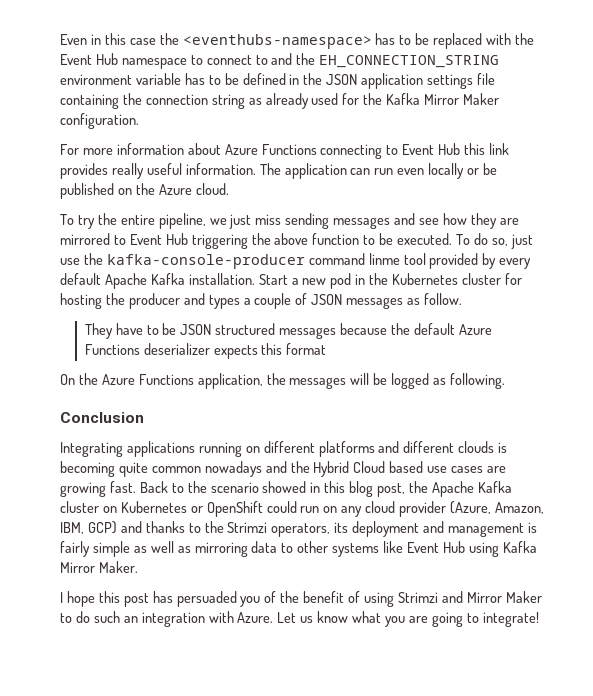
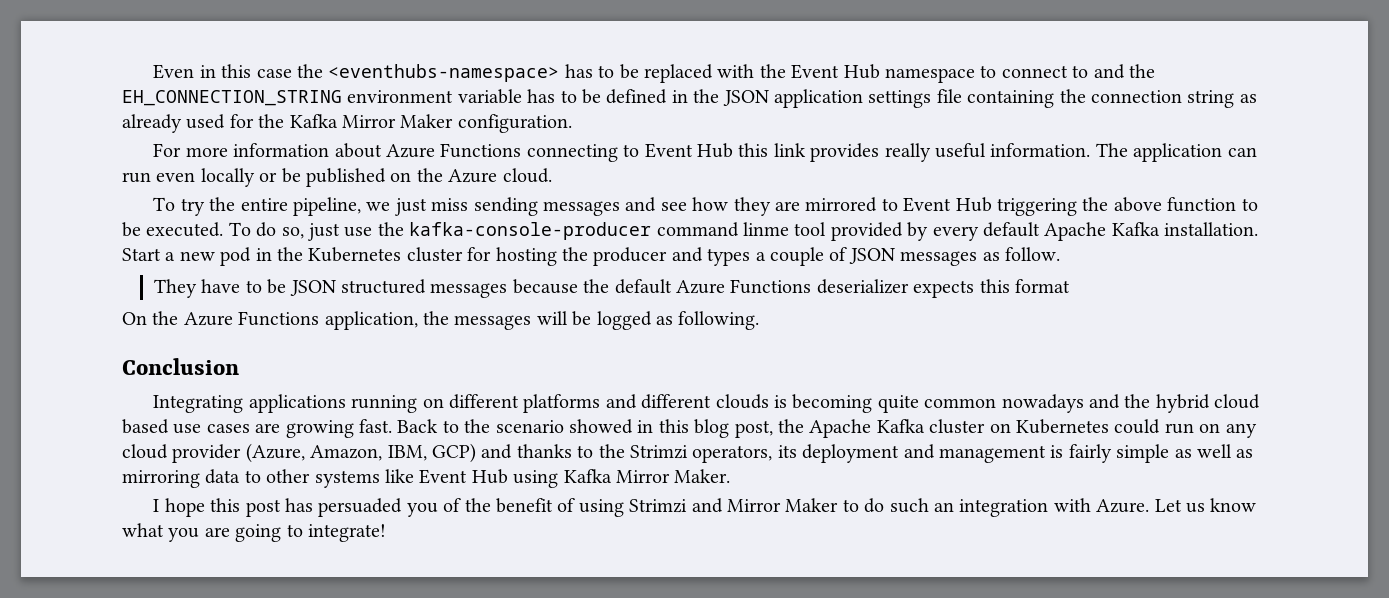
- Integrating applications running on different platforms and different clouds is becoming quite common nowadays and the Hybrid Cloud based use cases are growing fast.
+ Integrating applications running on different platforms and different clouds is becoming quite common nowadays and the hybrid cloud based use cases are growing fast.
- Back to the scenario showed in this blog post, the Apache Kafka cluster on Kubernetes or OpenShift could run on any cloud provider (Azure, Amazon, IBM, GCP) and thanks to the Strimzi operators, its deployment and management is fairly simple as well as mirroring data to other systems like Event Hub using Kafka Mirror Maker.
+ Back to the scenario showed in this blog post, the Apache Kafka cluster on Kubernetes could run on any cloud provider (Azure, Amazon, IBM, GCP) and thanks to the Strimzi operators, its deployment and management is fairly simple as well as mirroring data to other systems like Event Hub using Kafka Mirror Maker.

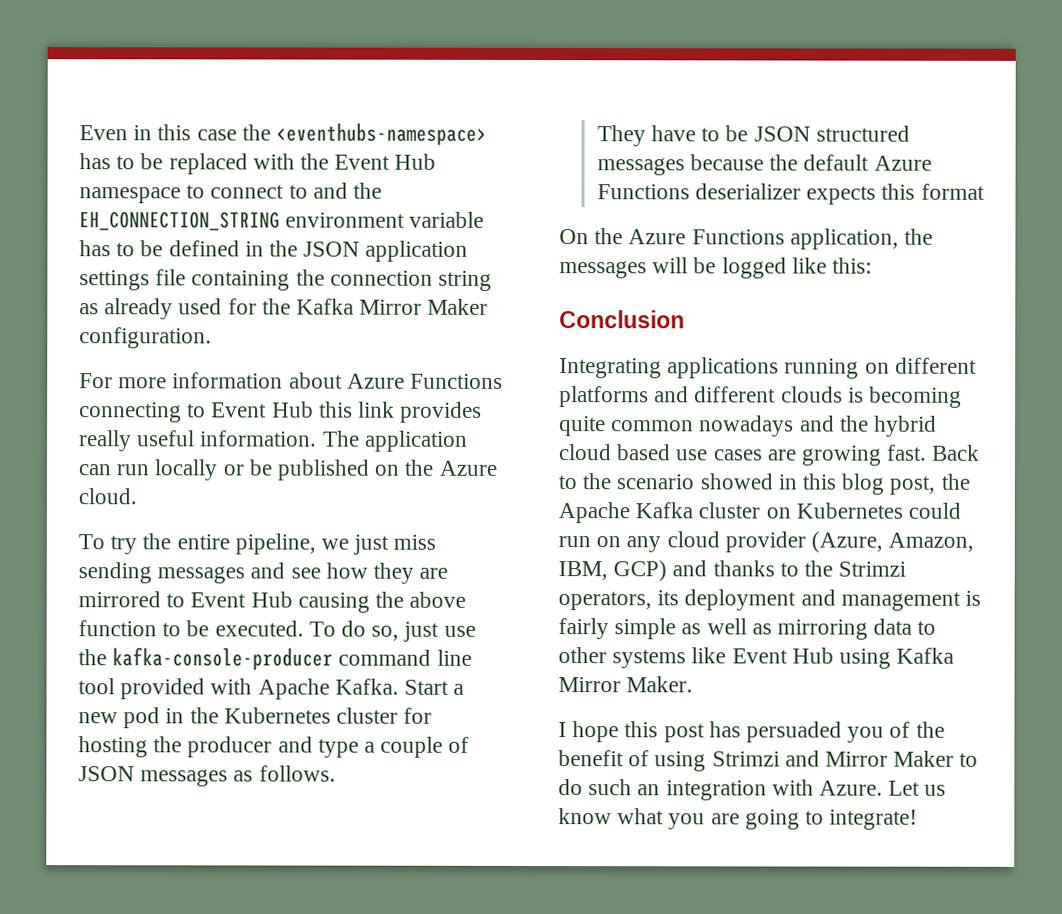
- The application can run even locally or be published on the Azure cloud.
+ The application can run locally or be published on the Azure cloud.
- To try the entire pipeline, we just miss sending messages and see how they are mirrored to Event Hub triggering the above function to be executed.
+ To try the entire pipeline, we just miss sending messages and see how they are mirrored to Event Hub causing the above function to be executed.
- To do so, just use the kafka-console-producer command linme tool provided by every default Apache Kafka installation.
+ To do so, just use the kafka-console-producer command line tool provided with Apache Kafka.
- Start a new pod in the Kubernetes cluster for hosting the producer and types a couple of JSON messages as follow.
+ Start a new pod in the Kubernetes cluster for hosting the producer and type a couple of JSON messages as follows.
- On the Azure Functions application, the messages will be logged as following.
+ On the Azure Functions application, the messages will be logged like this:

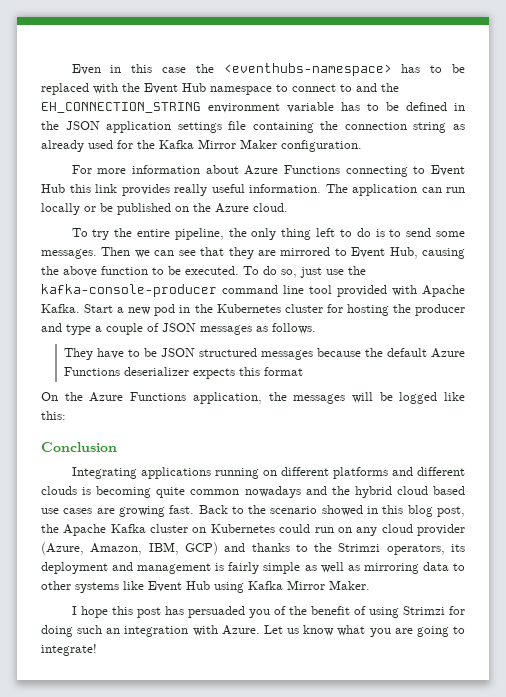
- To try the entire pipeline, we just miss sending messages and see how they are mirrored to Event Hub causing the above function to be executed.
+ To try the entire pipeline, the only thing left to do is to send some messages. Then we can see that they are mirrored to Event Hub, causing the above function to be executed.
- I hope this post has persuaded you of the benefit of using Strimzi and Mirror Maker to do such an integration with Azure.
+ I hope this post has persuaded you of the benefit of using Strimzi for doing such an integration with Azure.

